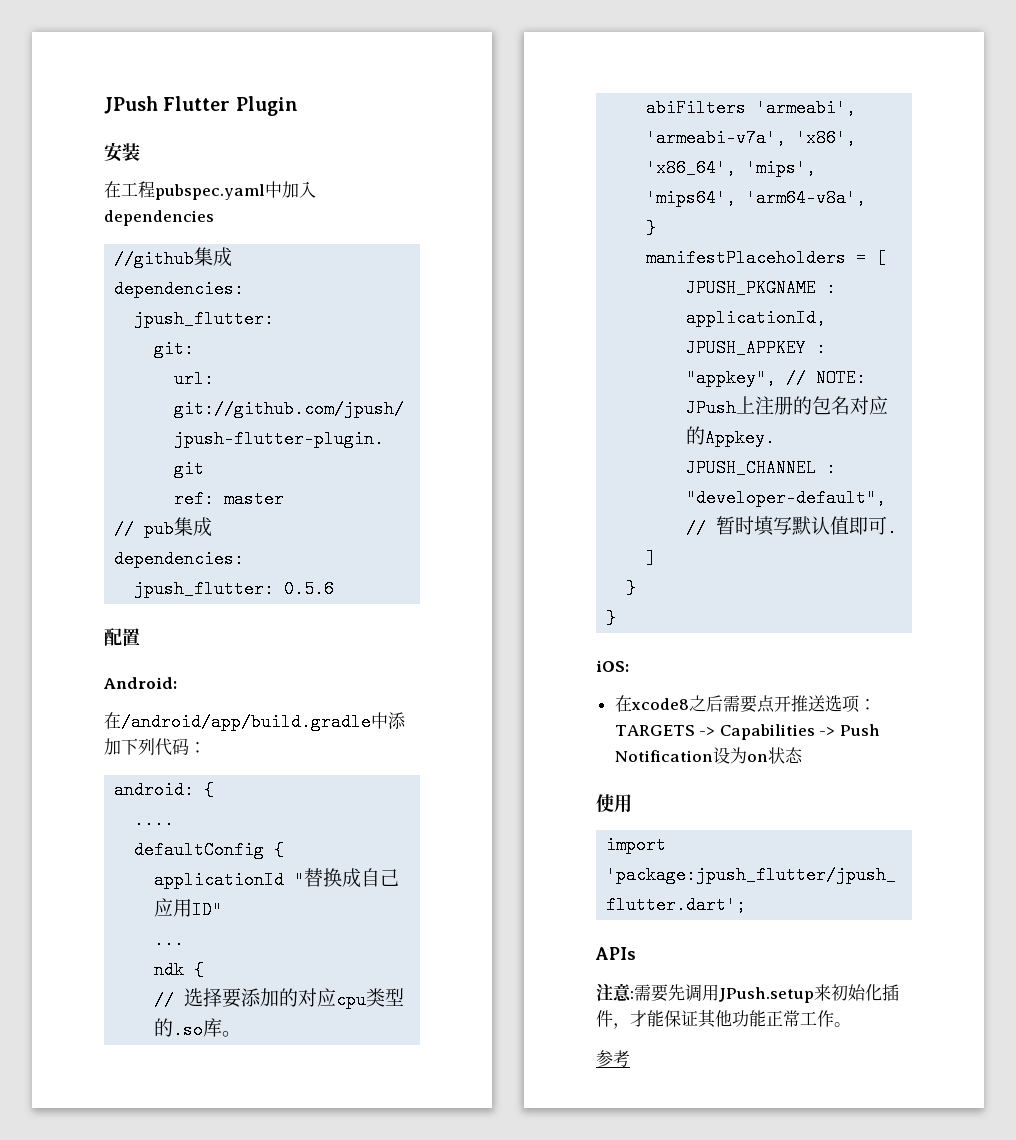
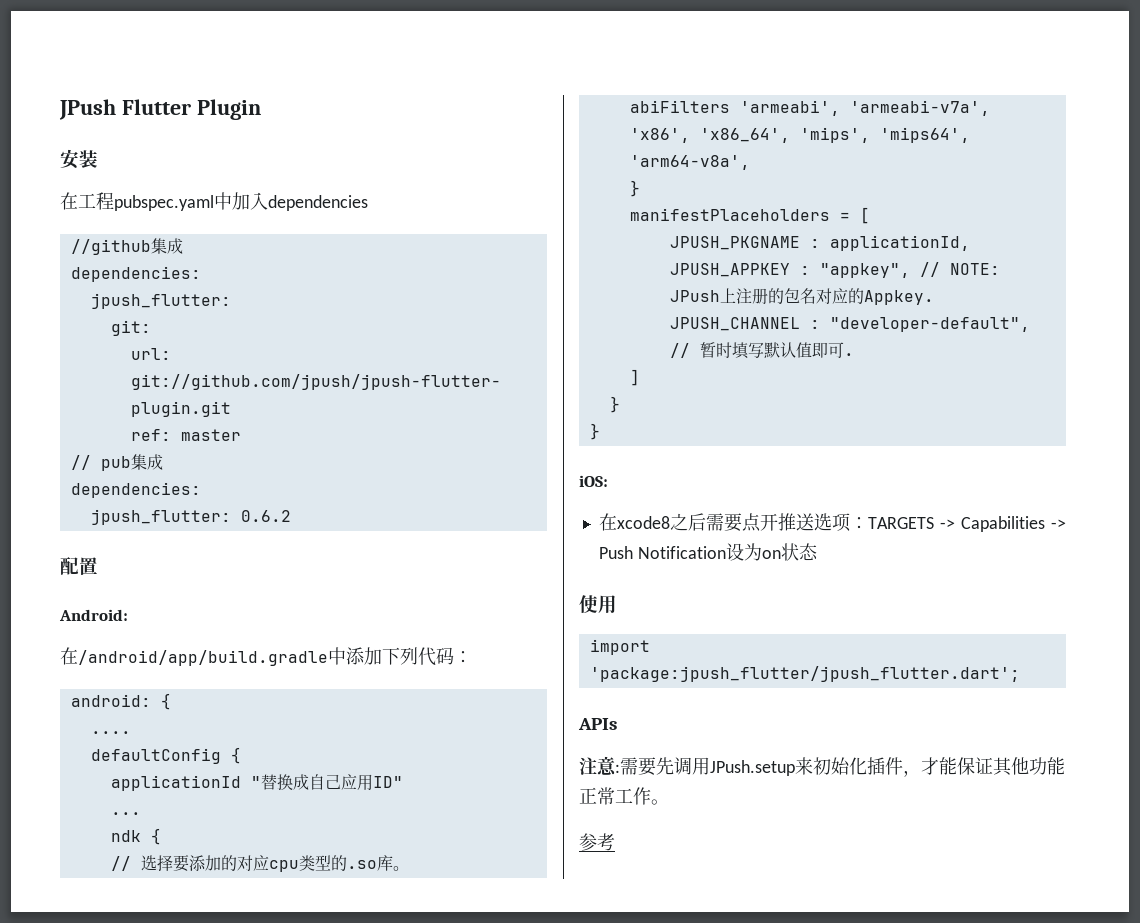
- jpush_flutter: 0.5.6
+ jpush_flutter: 0.6.2

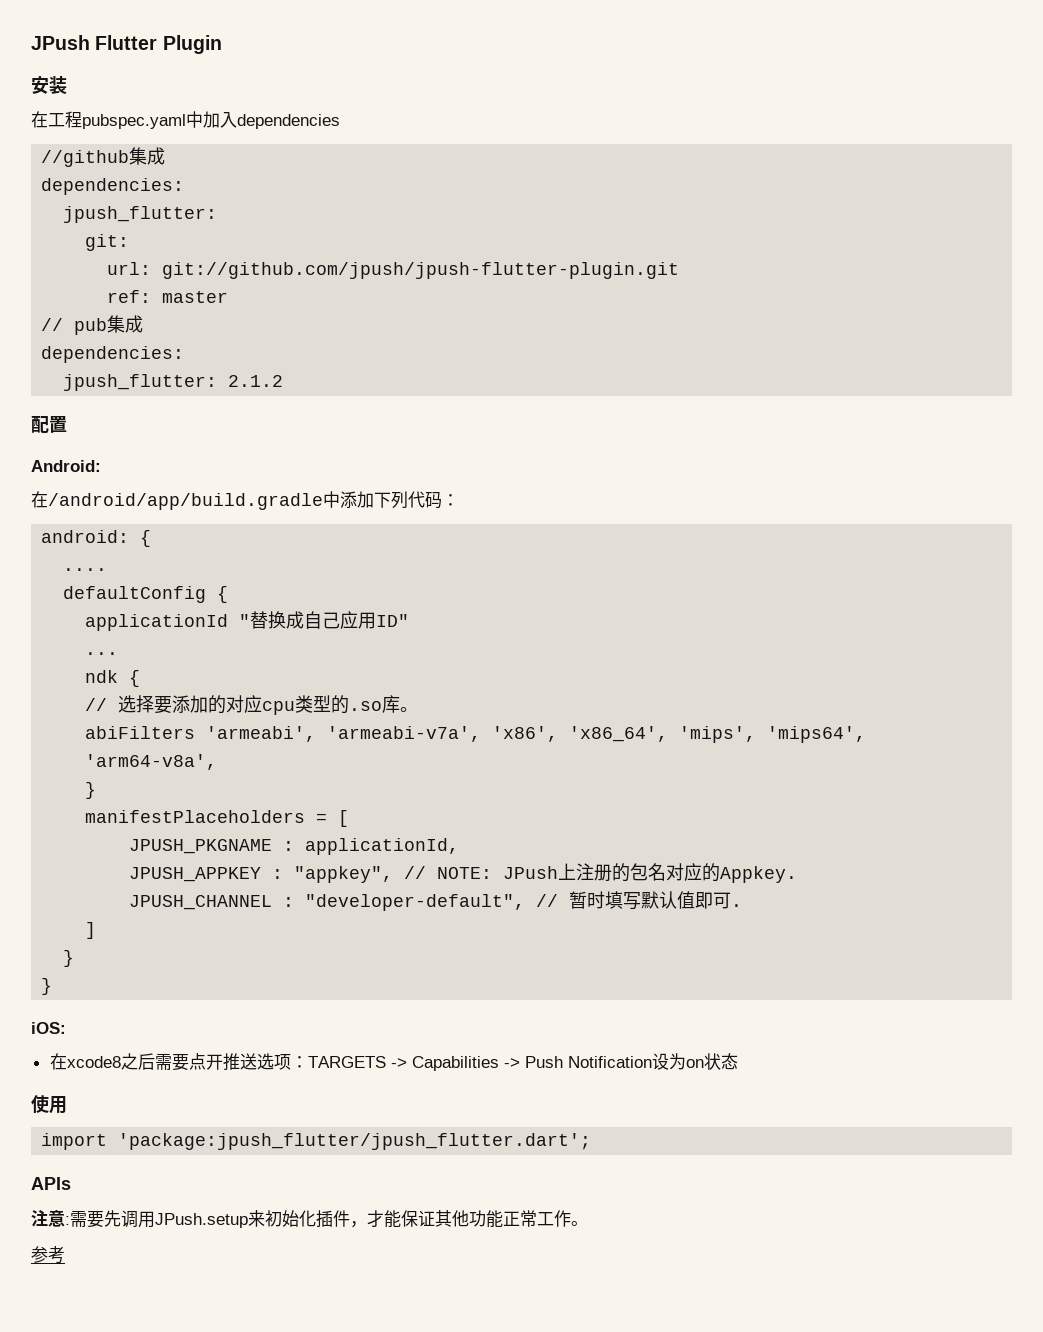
- jpush_flutter: 0.6.2
+ jpush_flutter: 2.1.2

